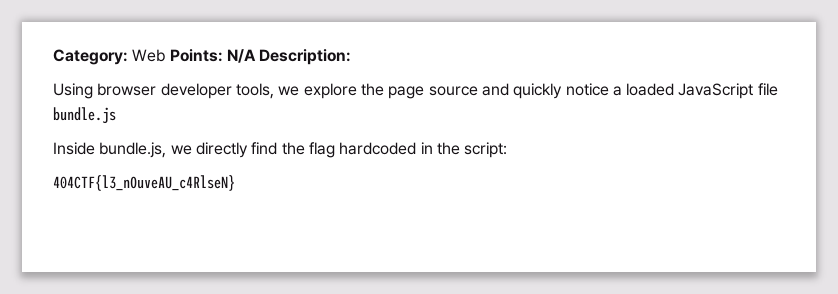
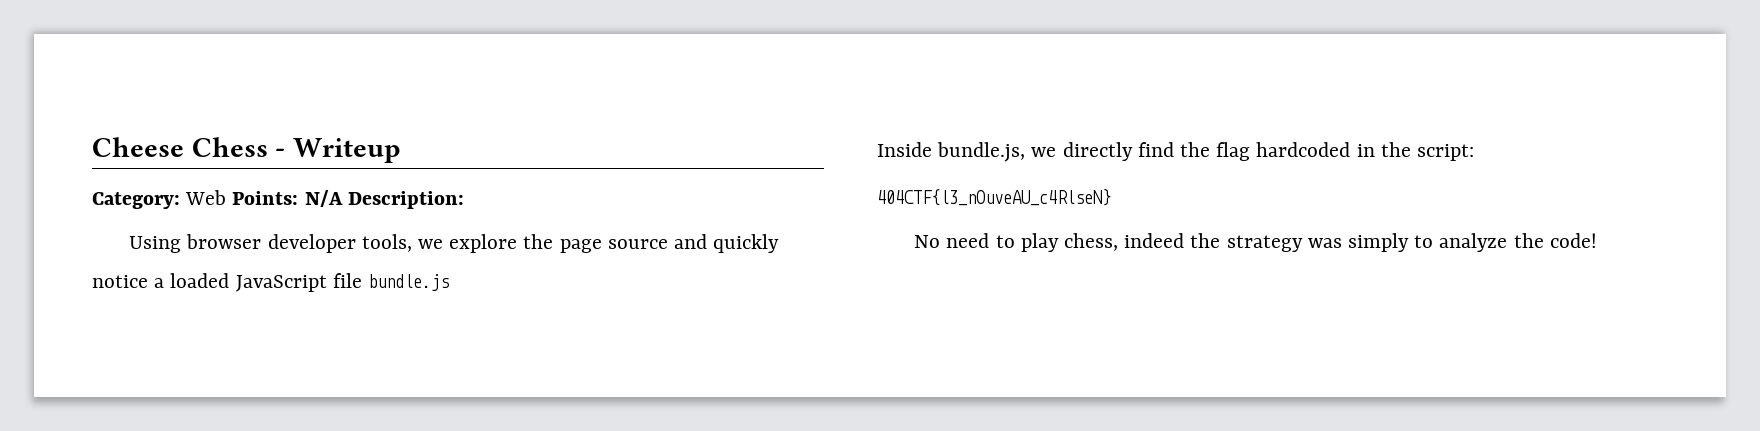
+ Cheese Chess - Writeup
+ No need to play chess, indeed the strategy was simply to analyze the code!

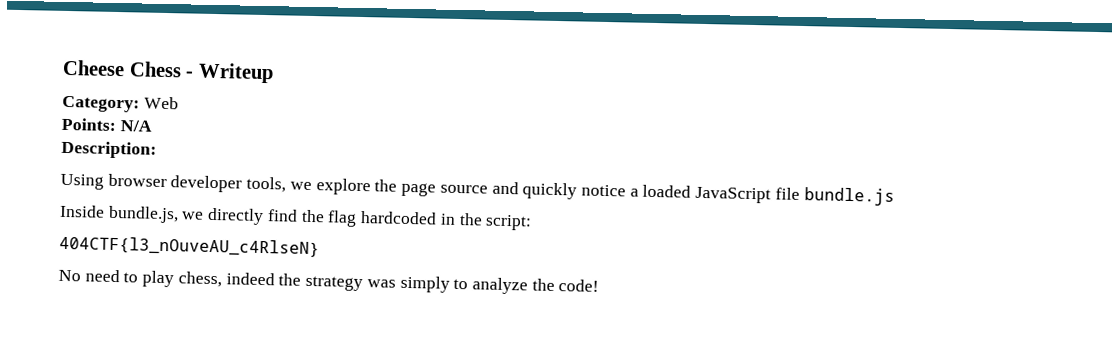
- Category: Web Points: N/A Description:
+ Category: Web
+ Points: N/A
+ Description:

